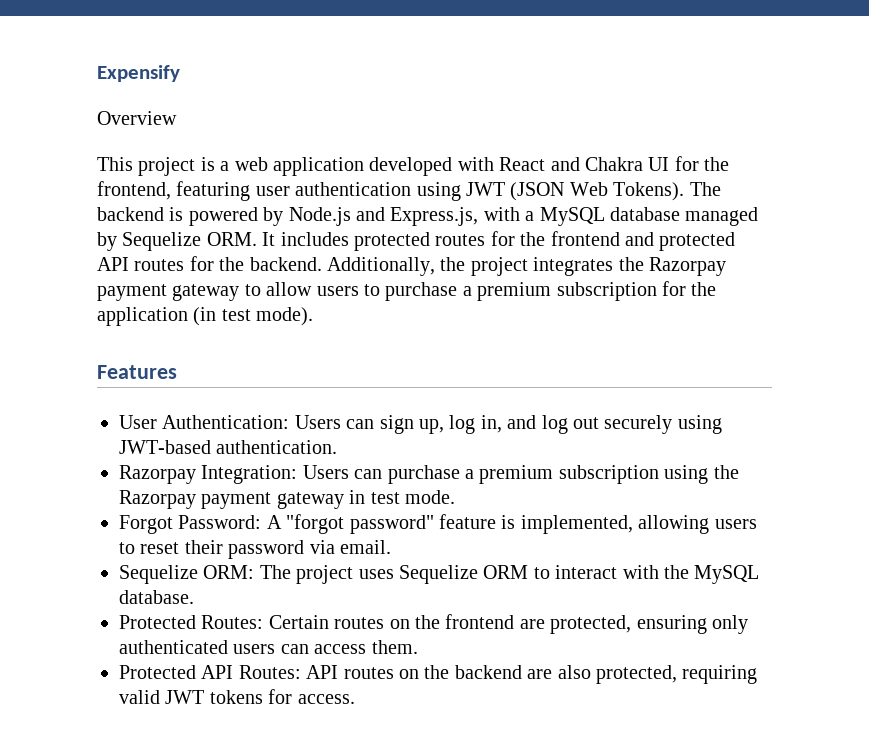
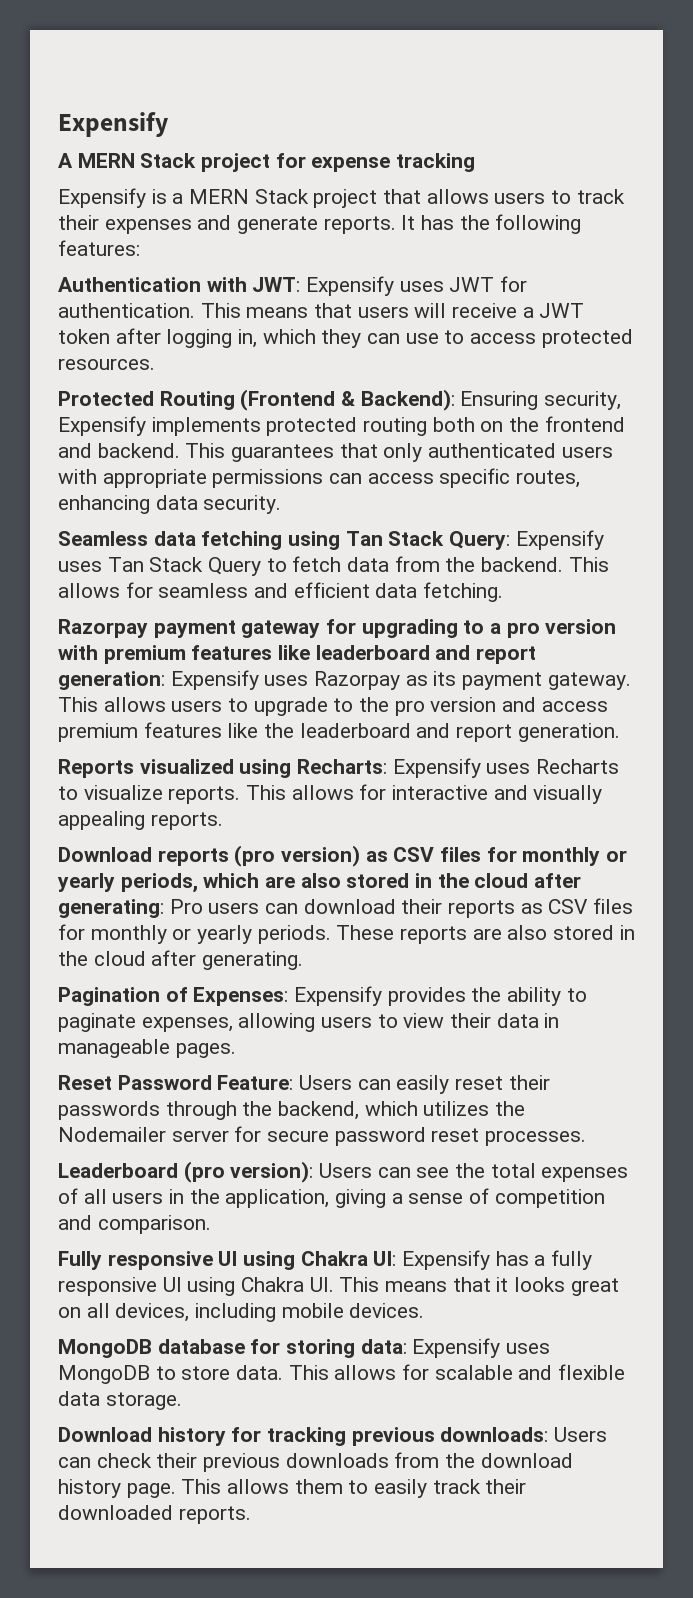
- Overview
- This project is a web application developed with React and Chakra UI for the frontend, featuring user authentication using JWT (JSON Web Tokens). The backend is powered by Node.js and Express.js, with a MySQL database managed by Sequelize ORM. It includes protected routes for the frontend and protected API routes for the backend. Additionally, the project integrates the Razorpay payment gateway to allow users to purchase a premium subscription for the application (in test mode).
- Features
- User Authentication: Users can sign up, log in, and log out securely using JWT-based authentication.
- Razorpay Integration: Users can purchase a premium subscription using the Razorpay payment gateway in test mode.
- Forgot Password: A "forgot password" feature is implemented, allowing users to reset their password via email.
- Sequelize ORM: The project uses Sequelize ORM to interact with the MySQL database.
- Protected Routes: Certain routes on the frontend are protected, ensuring only authenticated users can access them.
- Protected API Routes: API routes on the backend are also protected, requiring valid JWT tokens for access.
+ A MERN Stack project for expense tracking
+ Expensify is a MERN Stack project that allows users to track their expenses and generate reports. It has the following features:
+ Authentication with JWT: Expensify uses JWT for authentication. This means that users will receive a JWT token after logging in, which they can use to access protected resources.
+ Protected Routing (Frontend & Backend): Ensuring security, Expensify implements protected routing both on the frontend and backend. This guarantees that only authenticated users with appropriate permissions can access specific routes, enhancing data security.
+ Seamless data fetching using Tan Stack Query: Expensify uses Tan Stack Query to fetch data from the backend. This allows for seamless and efficient data fetching.
+ Razorpay payment gateway for upgrading to a pro version with premium features like leaderboard and report generation: Expensify uses Razorpay as its payment gateway. This allows users to upgrade to the pro version and access premium features like the leaderboard and report generation.
+ Reports visualized using Recharts: Expensify uses Recharts to visualize reports. This allows for interactive and visually appealing reports.
+ Download reports (pro version) as CSV files for monthly or yearly periods, which are also stored in the cloud after generating: Pro users can download their reports as CSV files for monthly or yearly periods. These reports are also stored in the cloud after generating.
+ Pagination of Expenses: Expensify provides the ability to paginate expenses, allowing users to view their data in manageable pages.
+ Reset Password Feature: Users can easily reset their passwords through the backend, which utilizes the Nodemailer server for secure password reset processes.
+ Leaderboard (pro version): Users can see the total expenses of all users in the application, giving a sense of competition and comparison.
+ Fully responsive UI using Chakra UI: Expensify has a fully responsive UI using Chakra UI. This means that it looks great on all devices, including mobile devices.
+ MongoDB database for storing data: Expensify uses MongoDB to store data. This allows for scalable and flexible data storage.
+ Download history for tracking previous downloads: Users can check their previous downloads from the download history page. This allows them to easily track their downloaded reports.

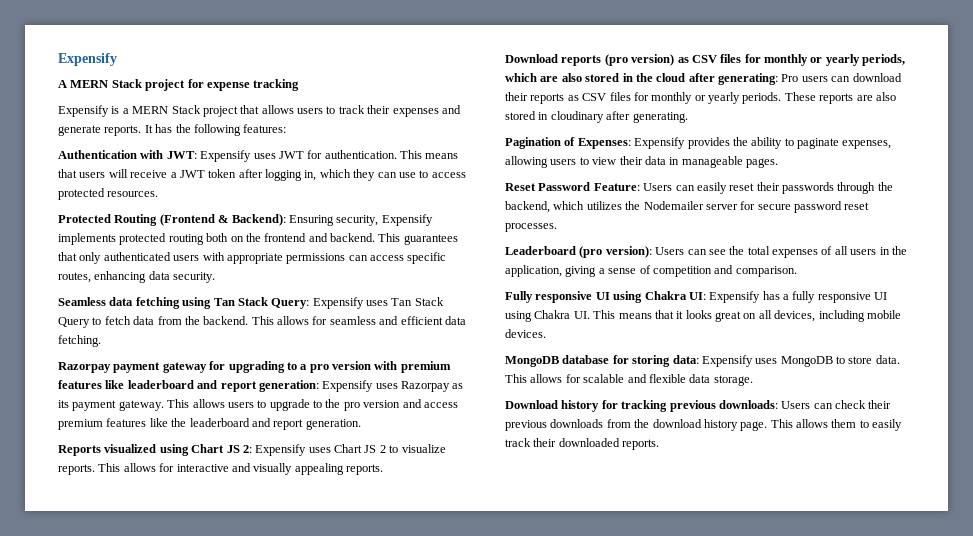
- Reports visualized using Recharts: Expensify uses Recharts to visualize reports.
+ Reports visualized using Chart JS 2: Expensify uses Chart JS 2 to visualize reports.
- These reports are also stored in the cloud after generating.
+ These reports are also stored in cloudinary after generating.

